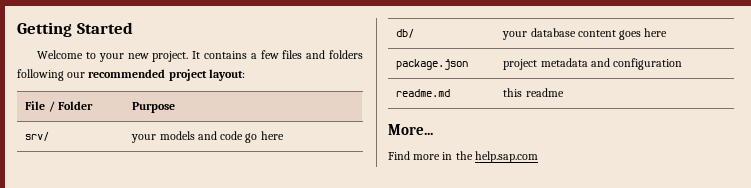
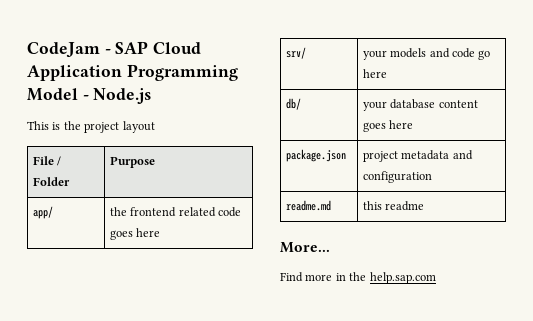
- Getting Started
- Welcome to your new project. It contains a few files and folders following our recommended project layout:
+ CodeJam - SAP Cloud Application Programming Model - Node.js
+ This is the project layout
  File / Folder | Purpose
+ app/ | the frontend related code goes here

